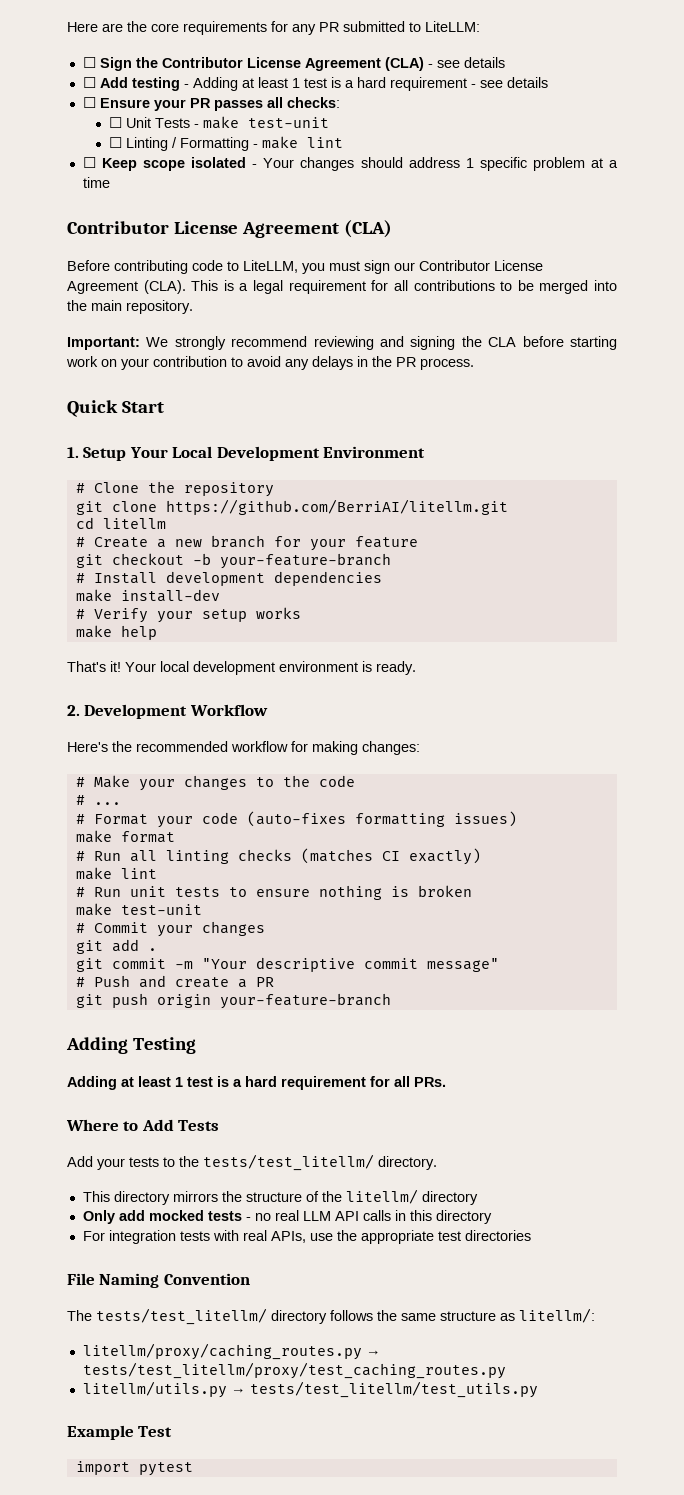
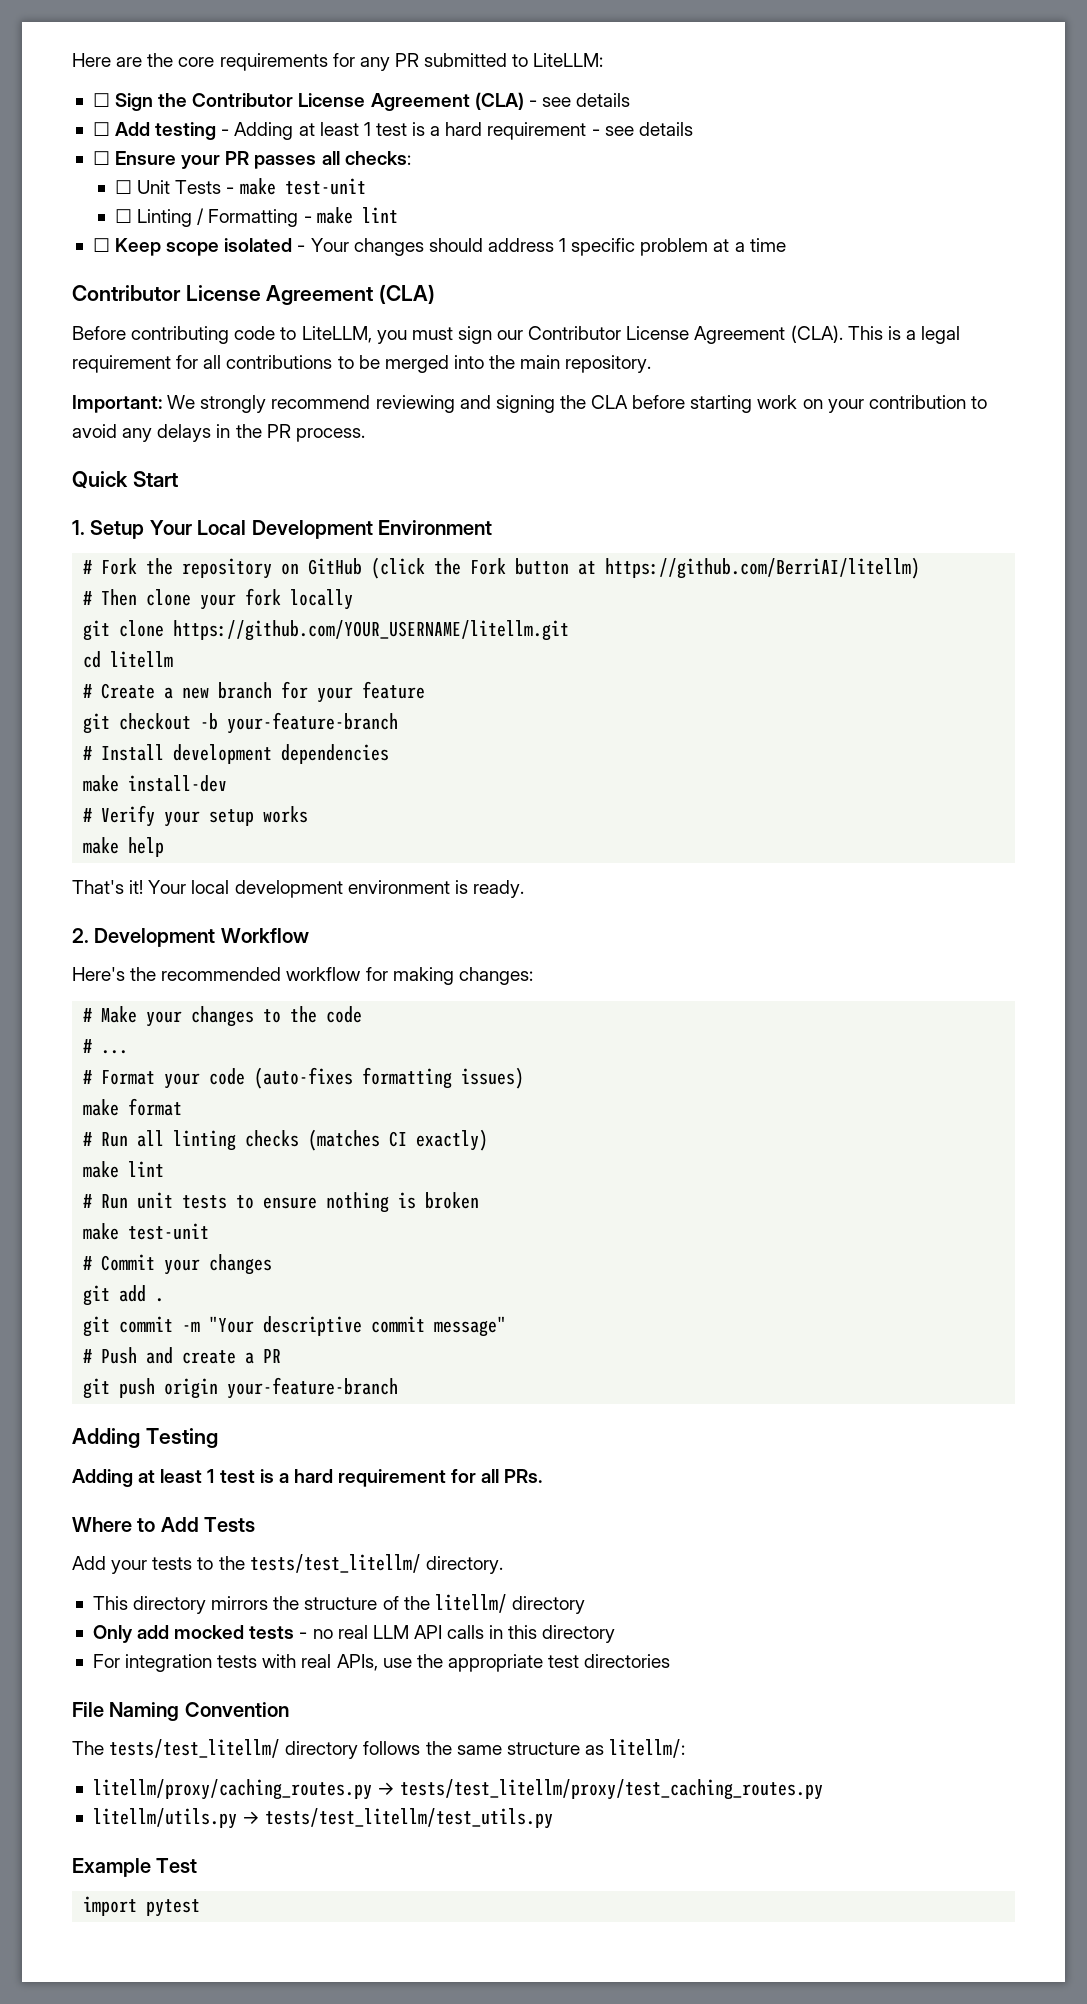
- # Clone the repository
+ # Fork the repository on GitHub (click the Fork button at https://github.com/BerriAI/litellm)
+ # Then clone your fork locally
- git clone https://github.com/BerriAI/litellm.git
+ git clone https://github.com/YOUR_USERNAME/litellm.git

